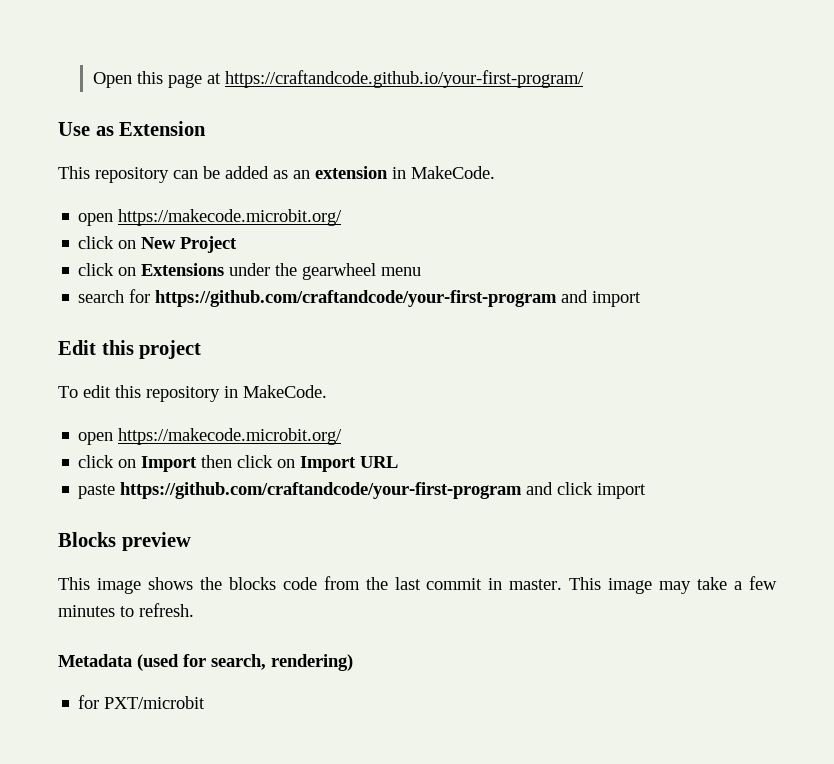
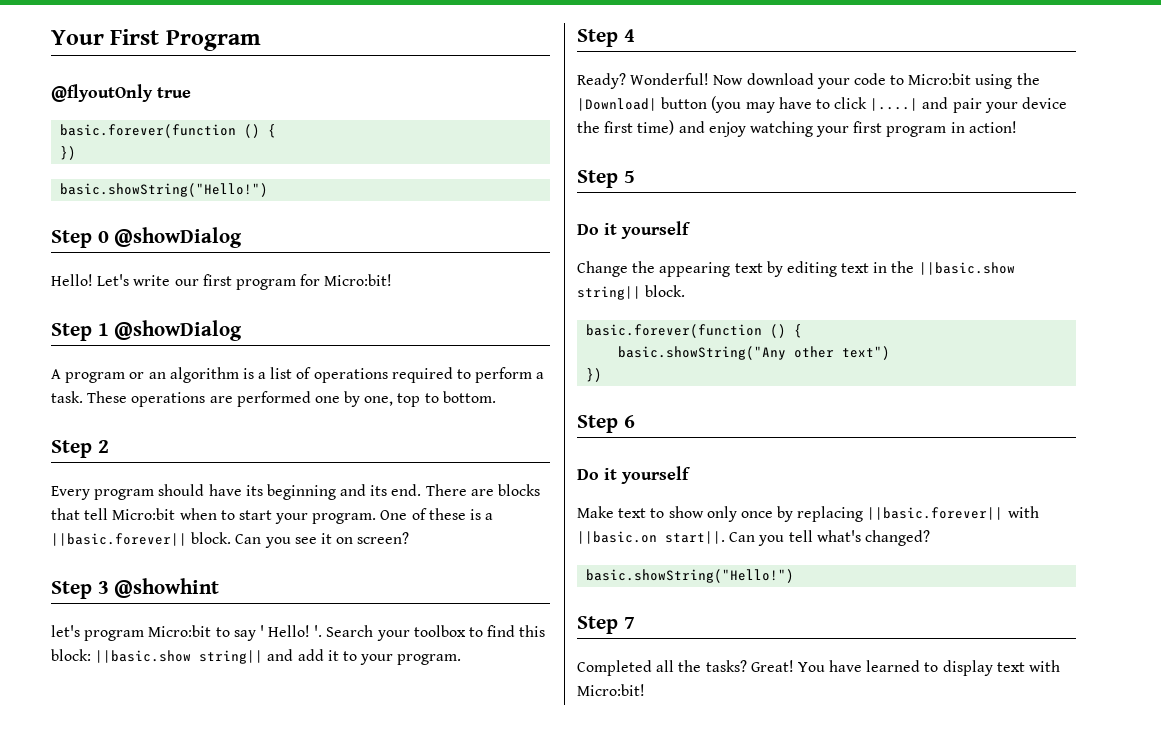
- Open this page at https://craftandcode.github.io/your-first-program/
- Use as Extension
- This repository can be added as an extension in MakeCode.
- open https://makecode.microbit.org/
- click on New Project
- click on Extensions under the gearwheel menu
- search for https://github.com/craftandcode/your-first-program and import
- Edit this project
- To edit this repository in MakeCode.
- open https://makecode.microbit.org/
- click on Import then click on Import URL
- paste https://github.com/craftandcode/your-first-program and click import
- Blocks preview
- This image shows the blocks code from the last commit in master. This image may take a few minutes to refresh.
- Metadata (used for search, rendering)
- for PXT/microbit
+ Your First Program
+ @flyoutOnly true
+ basic.forever(function () {
+ })
+ basic.showString("Hello!")
+ Step 0 @showDialog
+ Hello! Let's write our first program for Micro:bit!
+ Step 1 @showDialog
+ A program or an algorithm is a list of operations required to perform a task. These operations are performed one by one, top to bottom.
+ Step 2
+ Every program should have its beginning and its end. There are blocks that tell Micro:bit when to start your program. One of these is a ||basic.forever|| block. Can you see it on screen?
+ Step 3 @showhint
+ let's program Micro:bit to say ' Hello! '. Search your toolbox to find this block: ||basic.show string|| and add it to your program.
+ Step 4
+ Ready? Wonderful! Now download your code to Micro:bit using the |Download| button (you may have to click |....| and pair your device the first time) and enjoy watching your first program in action!
+ Step 5
+ Do it yourself
+ Change the appearing text by editing text in the ||basic.show string|| block.
+ basic.forever(function () {
+ basic.showString("Any other text")
+ })
+ Step 6
+ Do it yourself
+ Make text to show only once by replacing ||basic.forever|| with ||basic.on start||. Can you tell what's changed?
+ basic.showString("Hello!")
+ Step 7
+ Completed all the tasks? Great! You have learned to display text with Micro:bit!

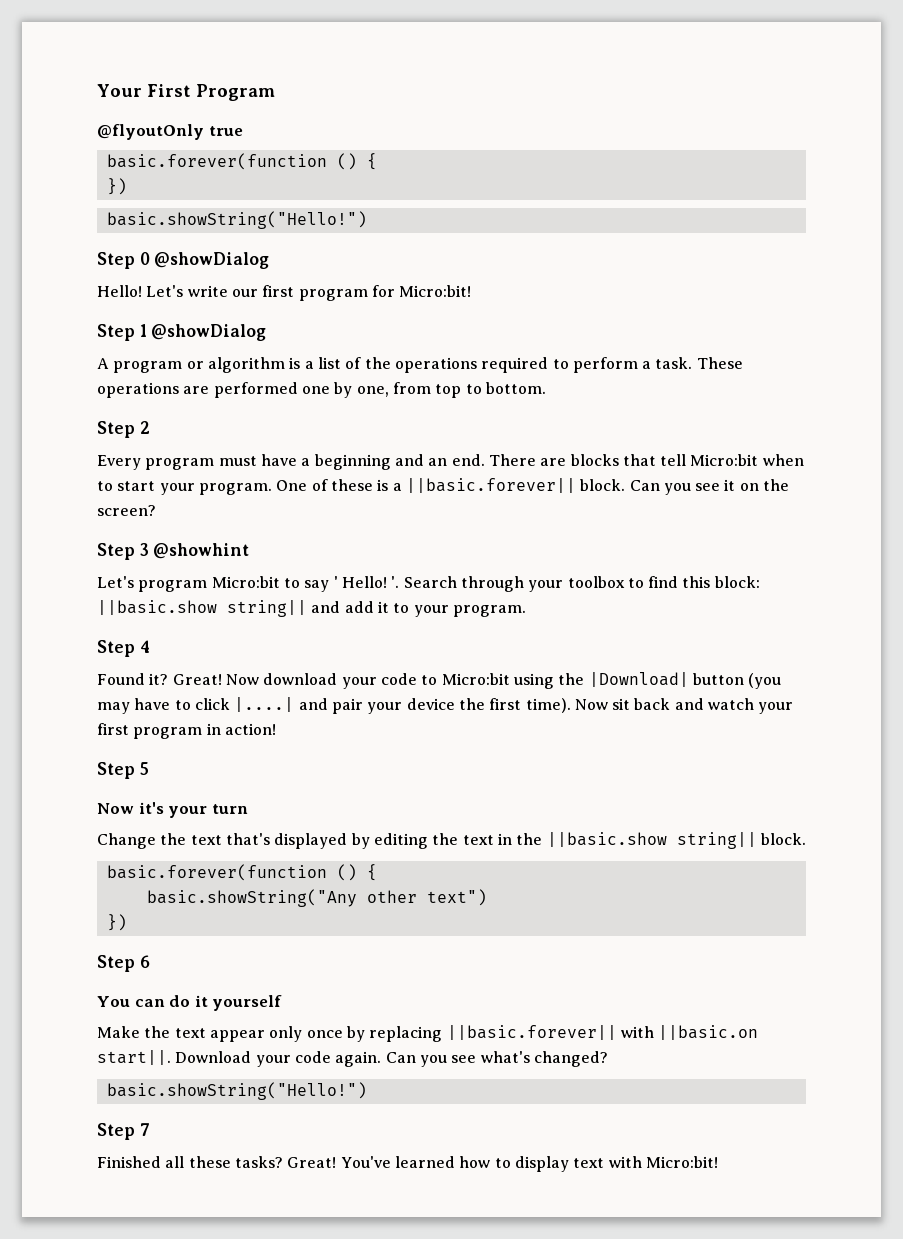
- A program or an algorithm is a list of operations required to perform a task.
+ A program or algorithm is a list of the operations required to perform a task.
- These operations are performed one by one, top to bottom.
+ These operations are performed one by one, from top to bottom.
- Every program should have its beginning and its end.
+ Every program must have a beginning and an end.
- Can you see it on screen?
+ Can you see it on the screen?
- let's program Micro:bit to say ' Hello!
+ Let's program Micro:bit to say ' Hello!
- Search your toolbox to find this block: ||basic.show string|| and add it to your program.
+ Search through your toolbox to find this block: ||basic.show string|| and add it to your program.
- Ready? Wonderful!
+ Found it? Great!
- Now download your code to Micro:bit using the |Download| button (you may have to click |....| and pair your device the first time) and enjoy watching your first program in action!
+ Now download your code to Micro:bit using the |Download| button (you may have to click |....| and pair your device the first time). Now sit back and watch your first program in action!
  Step 5
- Do it yourself
+ Now it's your turn
- Change the appearing text by editing text in the ||basic.show string|| block.
+ Change the text that's displayed by editing the text in the ||basic.show string|| block.
  Step 6
- Do it yourself
+ You can do it yourself
- Make text to show only once by replacing ||basic.forever|| with ||basic.on start||.
+ Make the text appear only once by replacing ||basic.forever|| with ||basic.on start||.
- Can you tell what's changed?
+ Download your code again. Can you see what's changed?
- Completed all the tasks? Great! You have learned to display text with Micro:bit!
+ Finished all these tasks? Great! You've learned how to display text with Micro:bit!

